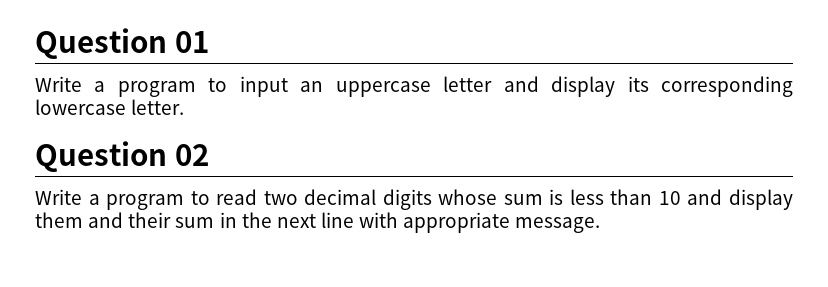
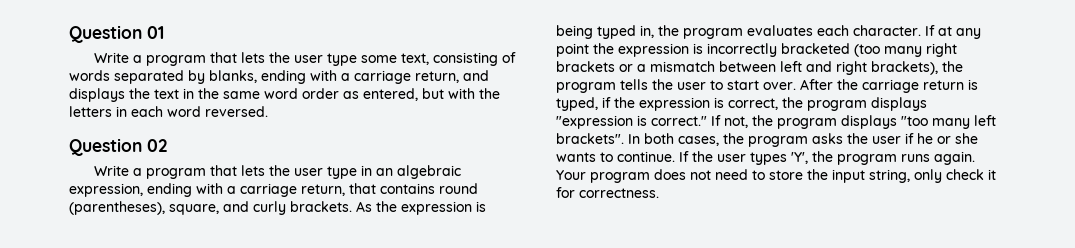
- Write a program to input an uppercase letter and display its corresponding lowercase letter.
+ Write a program that lets the user type some text, consisting of words separated by blanks, ending with a carriage return, and displays the text in the same word order as entered, but with the letters in each word reversed.
- Write a program to read two decimal digits whose sum is less than 10 and display them and their sum in the next line with appropriate message.
+ Write a program that lets the user type in an algebraic expression, ending with a carriage return, that contains round (parentheses), square, and curly brackets. As the expression is being typed in, the program evaluates each character. If at any point the expression is incorrectly bracketed (too many right brackets or a mismatch between left and right brackets), the program tells the user to start over. After the carriage return is typed, if the expression is correct, the program displays "expression is correct." If not, the program displays "too many left brackets". In both cases, the program asks the user if he or she wants to continue. If the user types 'Y', the program runs again. Your program does not need to store the input string, only check it for correctness.

